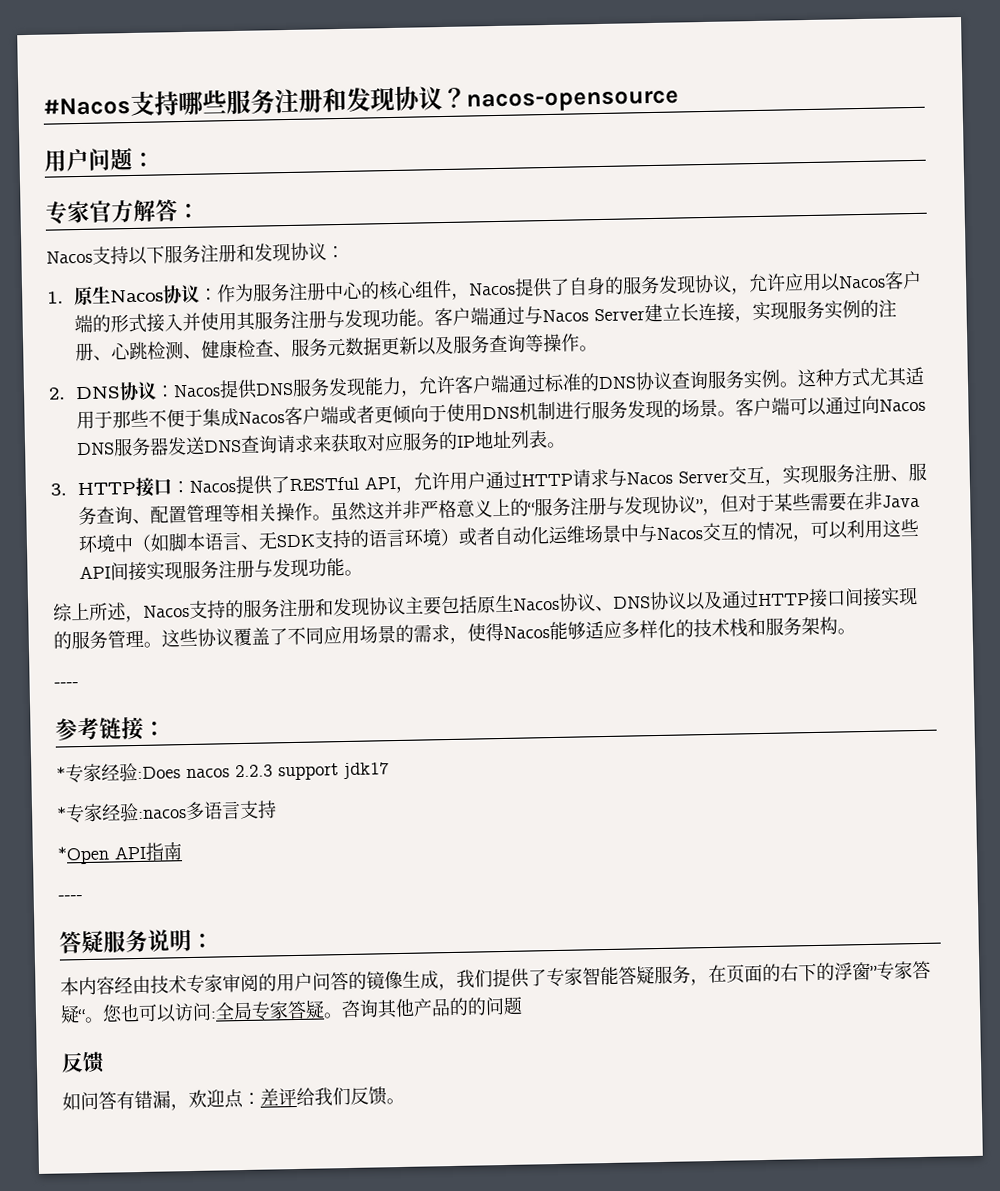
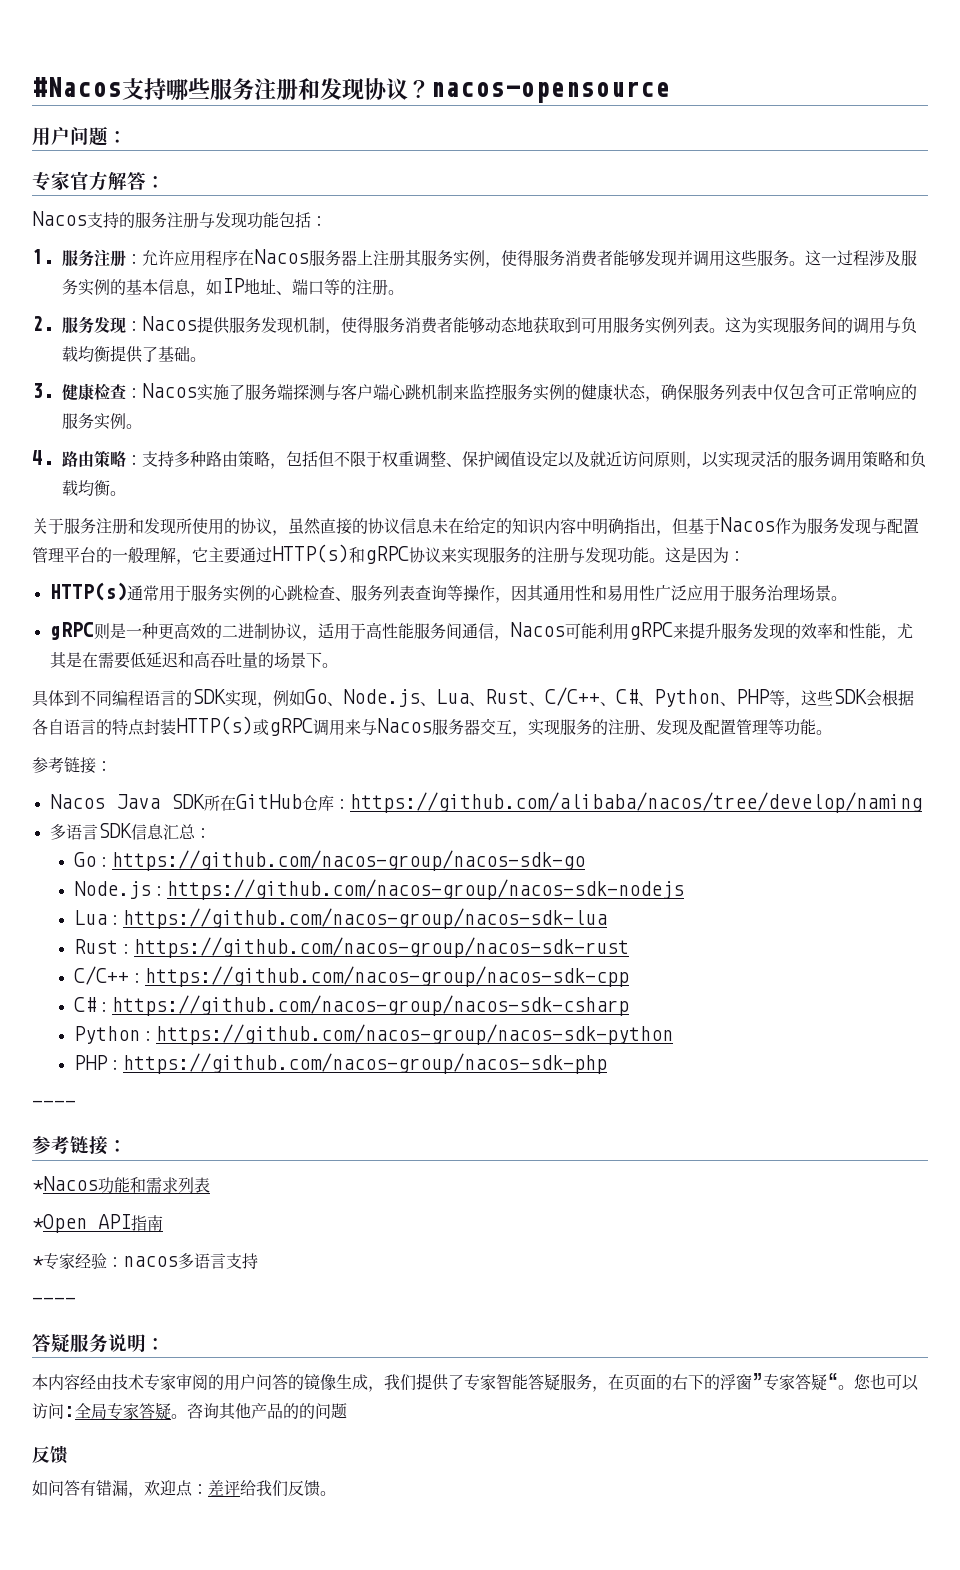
- Nacos支持以下服务注册和发现协议：
- 1.原生Nacos协议：作为服务注册中心的核心组件，Nacos提供了自身的服务发现协议，允许应用以Nacos客户端的形式接入并使用其服务注册与发现功能。客户端通过与Nacos Server建立长连接，实现服务实例的注册、心跳检测、健康检查、服务元数据更新以及服务查询等操作。
- 2. DNS协议：Nacos提供DNS服务发现能力，允许客户端通过标准的DNS协议查询服务实例。这种方式尤其适用于那些不便于集成Nacos客户端或者更倾向于使用DNS机制进行服务发现的场景。客户端可以通过向Nacos DNS服务器发送DNS查询请求来获取对应服务的IP地址列表。
- 3. HTTP接口：Nacos提供了RESTful API，允许用户通过HTTP请求与Nacos Server交互，实现服务注册、服务查询、配置管理等相关操作。虽然这并非严格意义上的“服务注册与发现协议”，但对于某些需要在非Java环境中（如脚本语言、无SDK支持的语言环境）或者自动化运维场景中与Nacos交互的情况，可以利用这些API间接实现服务注册与发现功能。
- 综上所述，Nacos支持的服务注册和发现协议主要包括原生Nacos协议、DNS协议以及通过HTTP接口间接实现的服务管理。这些协议覆盖了不同应用场景的需求，使得Nacos能够适应多样化的技术栈和服务架构。
+ Nacos支持的服务注册与发现功能包括：
+ 1.服务注册：允许应用程序在Nacos服务器上注册其服务实例，使得服务消费者能够发现并调用这些服务。这一过程涉及服务实例的基本信息，如IP地址、端口等的注册。
+ 2.服务发现：Nacos提供服务发现机制，使得服务消费者能够动态地获取到可用服务实例列表。这为实现服务间的调用与负载均衡提供了基础。
+ 3.健康检查：Nacos实施了服务端探测与客户端心跳机制来监控服务实例的健康状态，确保服务列表中仅包含可正常响应的服务实例。
+ 4.路由策略：支持多种路由策略，包括但不限于权重调整、保护阈值设定以及就近访问原则，以实现灵活的服务调用策略和负载均衡。
+ 关于服务注册和发现所使用的协议，虽然直接的协议信息未在给定的知识内容中明确指出，但基于Nacos作为服务发现与配置管理平台的一般理解，它主要通过HTTP(s)和gRPC协议来实现服务的注册与发现功能。这是因为：
+ HTTP(s)通常用于服务实例的心跳检查、服务列表查询等操作，因其通用性和易用性广泛应用于服务治理场景。
+ gRPC则是一种更高效的二进制协议，适用于高性能服务间通信，Nacos可能利用gRPC来提升服务发现的效率和性能，尤其是在需要低延迟和高吞吐量的场景下。
+ 具体到不同编程语言的SDK实现，例如Go、Node.js、Lua、Rust、C/C++、C#、Python、PHP等，这些SDK会根据各自语言的特点封装HTTP(s)或gRPC调用来与Nacos服务器交互，实现服务的注册、发现及配置管理等功能。
+ 参考链接：
+ Nacos Java SDK所在GitHub仓库：https://github.com/alibaba/nacos/tree/develop/naming
+ 多语言SDK信息汇总：
+ Go：https://github.com/nacos-group/nacos-sdk-go
+ Node.js：https://github.com/nacos-group/nacos-sdk-nodejs
+ Lua：https://github.com/nacos-group/nacos-sdk-lua
+ Rust：https://github.com/nacos-group/nacos-sdk-rust
+ C/C++：https://github.com/nacos-group/nacos-sdk-cpp
+ C#：https://github.com/nacos-group/nacos-sdk-csharp
+ Python：https://github.com/nacos-group/nacos-sdk-python
+ PHP：https://github.com/nacos-group/nacos-sdk-php
  ----
  参考链接：
- *专家经验:Does nacos 2.2.3 support jdk17
- *专家经验:nacos多语言支持
+ *Nacos功能和需求列表
+ *Open API指南
+ *专家经验：nacos多语言支持
- *Open API指南

